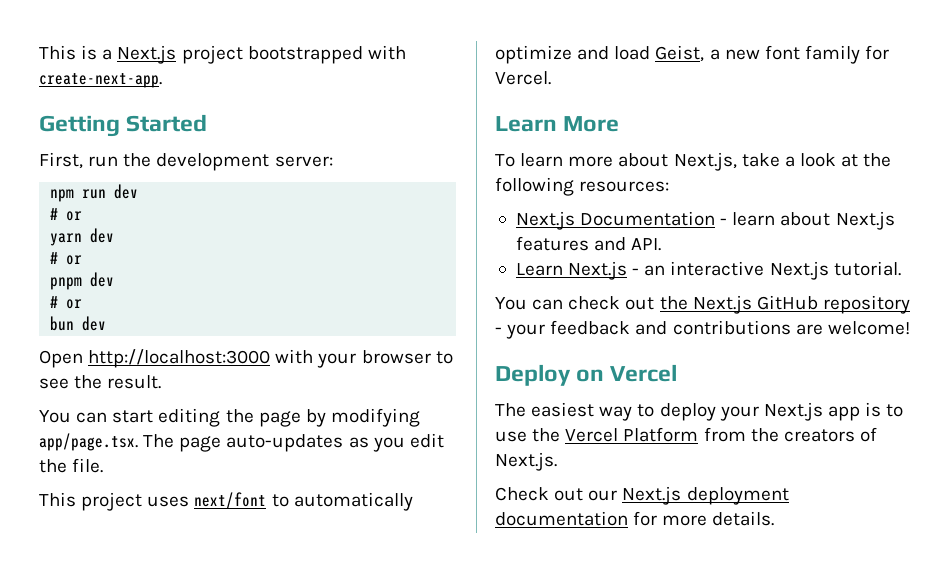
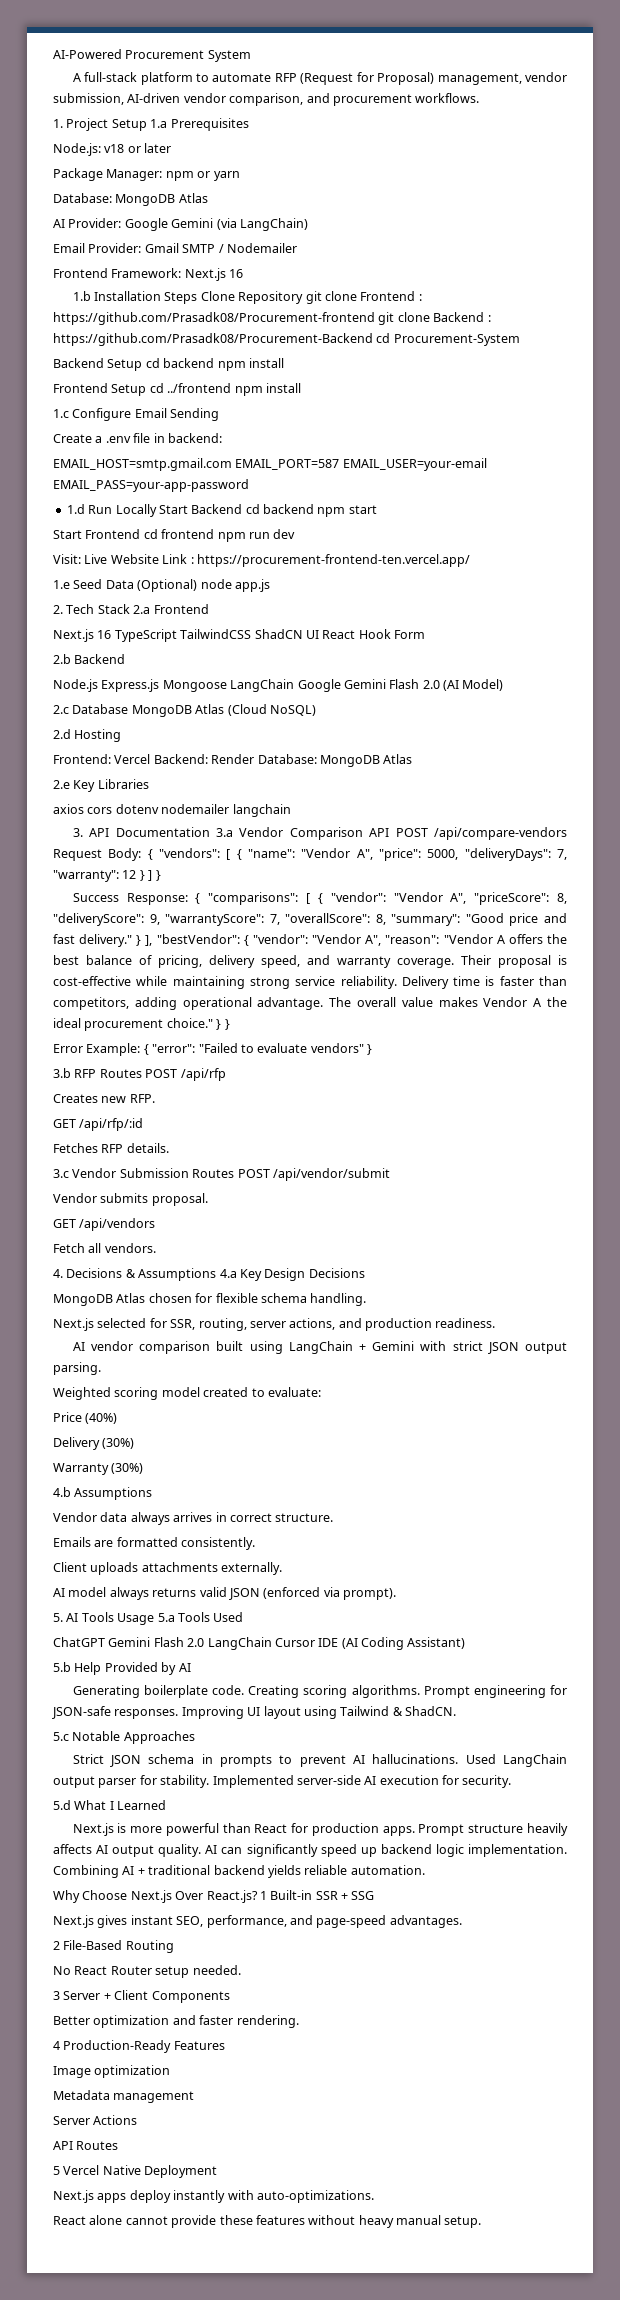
- This is a Next.js project bootstrapped with create-next-app.
- Getting Started
- First, run the development server:
- npm run dev
- # or
- yarn dev
- # or
- pnpm dev
- # or
- bun dev
- Open http://localhost:3000 with your browser to see the result.
- You can start editing the page by modifying app/page.tsx. The page auto-updates as you edit the file.
- This project uses next/font to automatically optimize and load Geist, a new font family for Vercel.
- Learn More
- To learn more about Next.js, take a look at the following resources:
- Next.js Documentation - learn about Next.js features and API.
- Learn Next.js - an interactive Next.js tutorial.
- You can check out the Next.js GitHub repository - your feedback and contributions are welcome!
- Deploy on Vercel
- The easiest way to deploy your Next.js app is to use the Vercel Platform from the creators of Next.js.
- Check out our Next.js deployment documentation for more details.
+ AI-Powered Procurement System
+ A full-stack platform to automate RFP (Request for Proposal) management, vendor submission, AI-driven vendor comparison, and procurement workflows.
+ 1. Project Setup 1.a Prerequisites
+ Node.js: v18 or later
+ Package Manager: npm or yarn
+ Database: MongoDB Atlas
+ AI Provider: Google Gemini (via LangChain)
+ Email Provider: Gmail SMTP / Nodemailer
+ Frontend Framework: Next.js 16
+ 1.b Installation Steps Clone Repository git clone Frontend : https://github.com/Prasadk08/Procurement-frontend git clone Backend : https://github.com/Prasadk08/Procurement-Backend cd Procurement-System
+ Backend Setup cd backend npm install
+ Frontend Setup cd ../frontend npm install
+ 1.c Configure Email Sending
+ Create a .env file in backend:
+ EMAIL_HOST=smtp.gmail.com EMAIL_PORT=587 EMAIL_USER=your-email EMAIL_PASS=your-app-password
+ 1.d Run Locally Start Backend cd backend npm start
+ Start Frontend cd frontend npm run dev
+ Visit: Live Website Link : https://procurement-frontend-ten.vercel.app/
+ 1.e Seed Data (Optional) node app.js
+ 2. Tech Stack 2.a Frontend
+ Next.js 16 TypeScript TailwindCSS ShadCN UI React Hook Form
+ 2.b Backend
+ Node.js Express.js Mongoose LangChain Google Gemini Flash 2.0 (AI Model)
+ 2.c Database MongoDB Atlas (Cloud NoSQL)
+ 2.d Hosting
+ Frontend: Vercel Backend: Render Database: MongoDB Atlas
+ 2.e Key Libraries
+ axios cors dotenv nodemailer langchain
+ 3. API Documentation 3.a Vendor Comparison API POST /api/compare-vendors Request Body: { "vendors": [ { "name": "Vendor A", "price": 5000, "deliveryDays": 7, "warranty": 12 } ] }
+ Success Response: { "comparisons": [ { "vendor": "Vendor A", "priceScore": 8, "deliveryScore": 9, "warrantyScore": 7, "overallScore": 8, "summary": "Good price and fast delivery." } ], "bestVendor": { "vendor": "Vendor A", "reason": "Vendor A offers the best balance of pricing, delivery speed, and warranty coverage. Their proposal is cost-effective while maintaining strong service reliability. Delivery time is faster than competitors, adding operational advantage. The overall value makes Vendor A the ideal procurement choice." } }
+ Error Example: { "error": "Failed to evaluate vendors" }
+ 3.b RFP Routes POST /api/rfp
+ Creates new RFP.
+ GET /api/rfp/:id
+ Fetches RFP details.
+ 3.c Vendor Submission Routes POST /api/vendor/submit
+ Vendor submits proposal.
+ GET /api/vendors
+ Fetch all vendors.
+ 4. Decisions & Assumptions 4.a Key Design Decisions
+ MongoDB Atlas chosen for flexible schema handling.
+ Next.js selected for SSR, routing, server actions, and production readiness.
+ AI vendor comparison built using LangChain + Gemini with strict JSON output parsing.
+ Weighted scoring model created to evaluate:
+ Price (40%)
+ Delivery (30%)
+ Warranty (30%)
+ 4.b Assumptions
+ Vendor data always arrives in correct structure.
+ Emails are formatted consistently.
+ Client uploads attachments externally.
+ AI model always returns valid JSON (enforced via prompt).
+ 5. AI Tools Usage 5.a Tools Used
+ ChatGPT Gemini Flash 2.0 LangChain Cursor IDE (AI Coding Assistant)
+ 5.b Help Provided by AI
+ Generating boilerplate code. Creating scoring algorithms. Prompt engineering for JSON-safe responses. Improving UI layout using Tailwind & ShadCN.
+ 5.c Notable Approaches
+ Strict JSON schema in prompts to prevent AI hallucinations. Used LangChain output parser for stability. Implemented server-side AI execution for security.
+ 5.d What I Learned
+ Next.js is more powerful than React for production apps. Prompt structure heavily affects AI output quality. AI can significantly speed up backend logic implementation. Combining AI + traditional backend yields reliable automation.
+ Why Choose Next.js Over React.js? 1 Built-in SSR + SSG
+ Next.js gives instant SEO, performance, and page-speed advantages.
+ 2 File-Based Routing
+ No React Router setup needed.
+ 3 Server + Client Components
+ Better optimization and faster rendering.
+ 4 Production-Ready Features
+ Image optimization
+ Metadata management
+ Server Actions
+ API Routes
+ 5 Vercel Native Deployment
+ Next.js apps deploy instantly with auto-optimizations.
+ React alone cannot provide these features without heavy manual setup.

